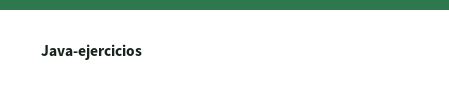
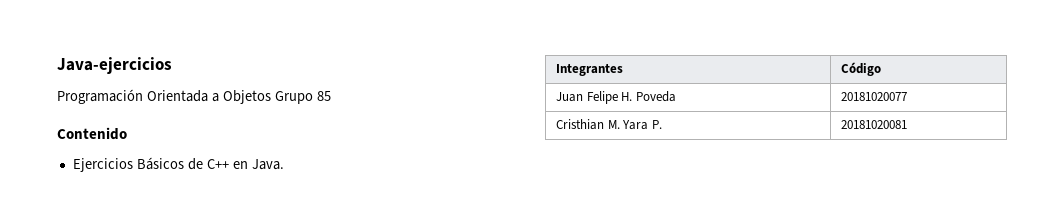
+ Programación Orientada a Objetos Grupo 85
+ Contenido
+ Ejercicios Básicos de C++ en Java.
+ Integrantes | Código
+ Juan Felipe H. Poveda | 20181020077
+ Cristhian M. Yara P. | 20181020081

